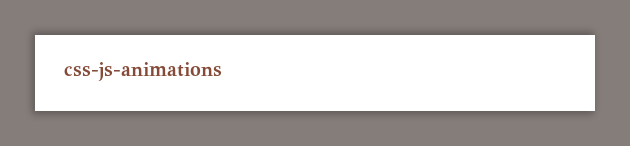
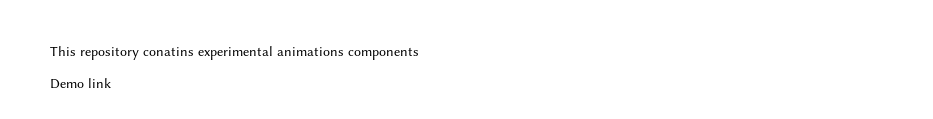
- css-js-animations
+ This repository conatins experimental animations components
+ Demo link

